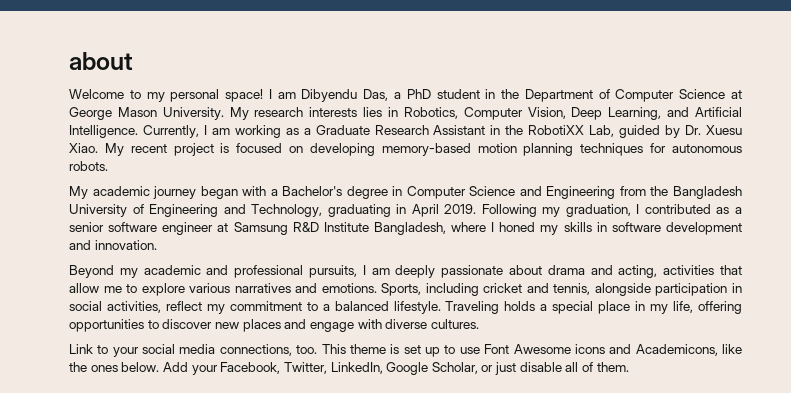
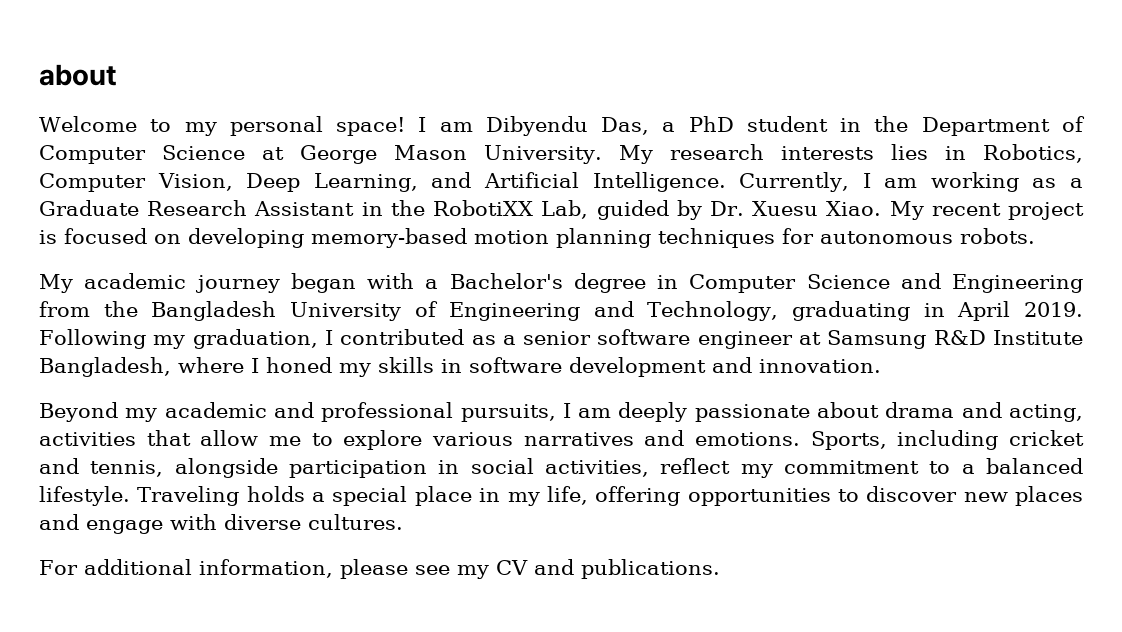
- Link to your social media connections, too. This theme is set up to use Font Awesome icons and Academicons, like the ones below. Add your Facebook, Twitter, LinkedIn, Google Scholar, or just disable all of them.
+ For additional information, please see my CV and publications.

